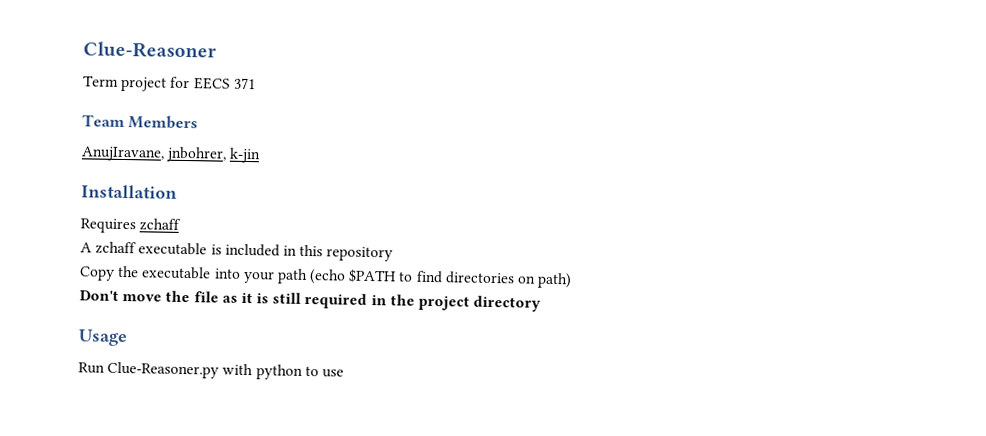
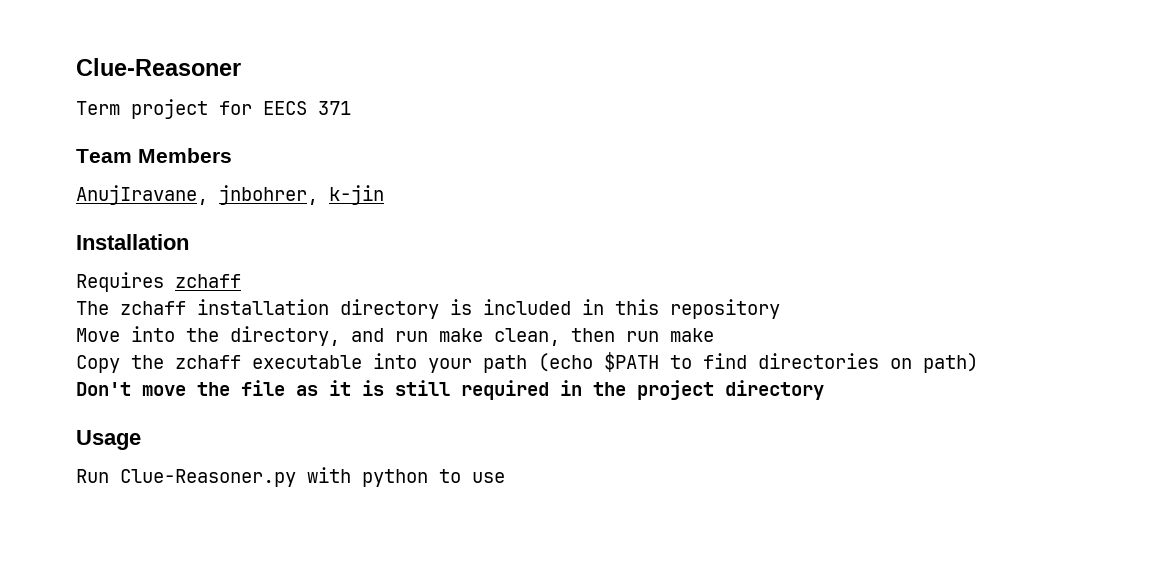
- A zchaff executable is included in this repository
+ The zchaff installation directory is included in this repository
+ Move into the directory, and run make clean, then run make
- Copy the executable into your path (echo $PATH to find directories on path)
+ Copy the zchaff executable into your path (echo $PATH to find directories on path)

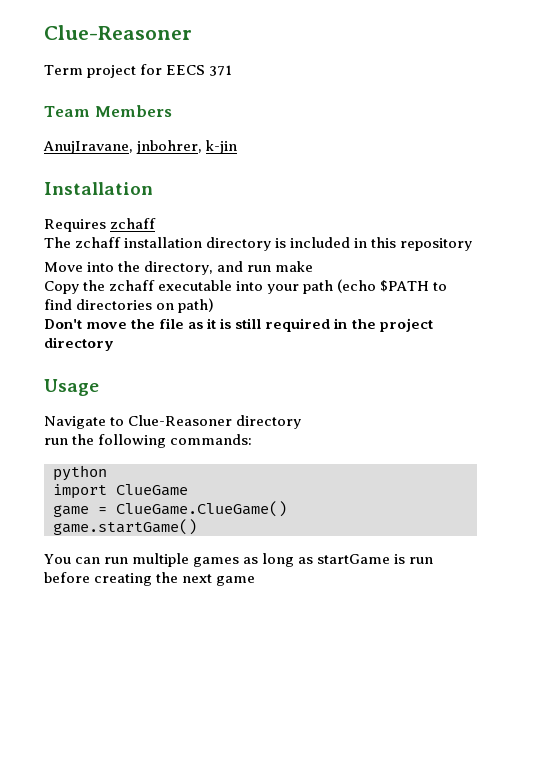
- Move into the directory, and run make clean, then run make
+ Move into the directory, and run make
- Run Clue-Reasoner.py with python to use
+ Navigate to Clue-Reasoner directory
+ run the following commands:
+ python
+ import ClueGame
+ game = ClueGame.ClueGame()
+ game.startGame()
+ You can run multiple games as long as startGame is run before creating the next game

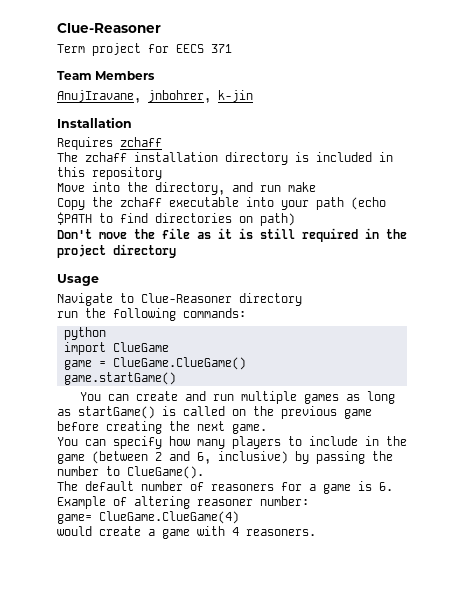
- You can run multiple games as long as startGame is run before creating the next game
+ You can create and run multiple games as long as startGame() is called on the previous game before creating the next game.
+ You can specify how many players to include in the game (between 2 and 6, inclusive) by passing the number to ClueGame().
+ The default number of reasoners for a game is 6. Example of altering reasoner number:
+ game= ClueGame.ClueGame(4)
+ would create a game with 4 reasoners.

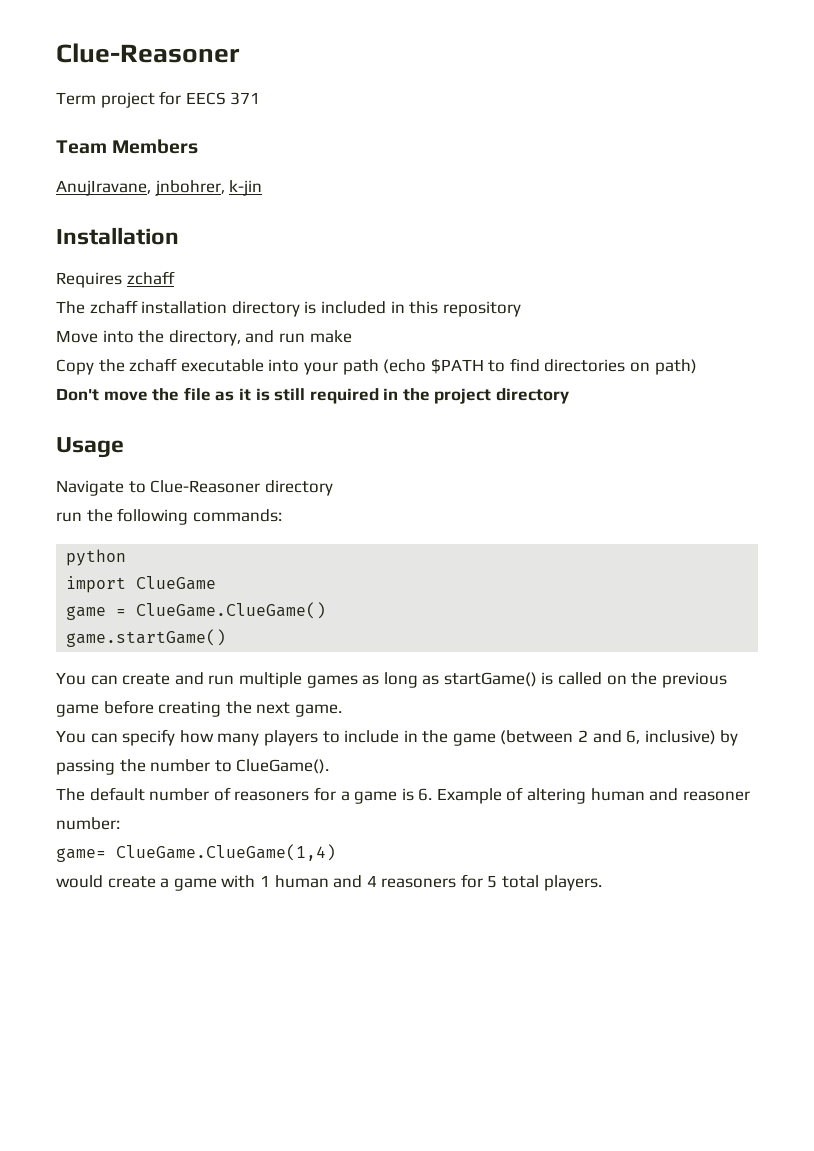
- The default number of reasoners for a game is 6. Example of altering reasoner number:
+ The default number of reasoners for a game is 6. Example of altering human and reasoner number:
- game= ClueGame.ClueGame(4)
+ game= ClueGame.ClueGame(1,4)
- would create a game with 4 reasoners.
+ would create a game with 1 human and 4 reasoners for 5 total players.

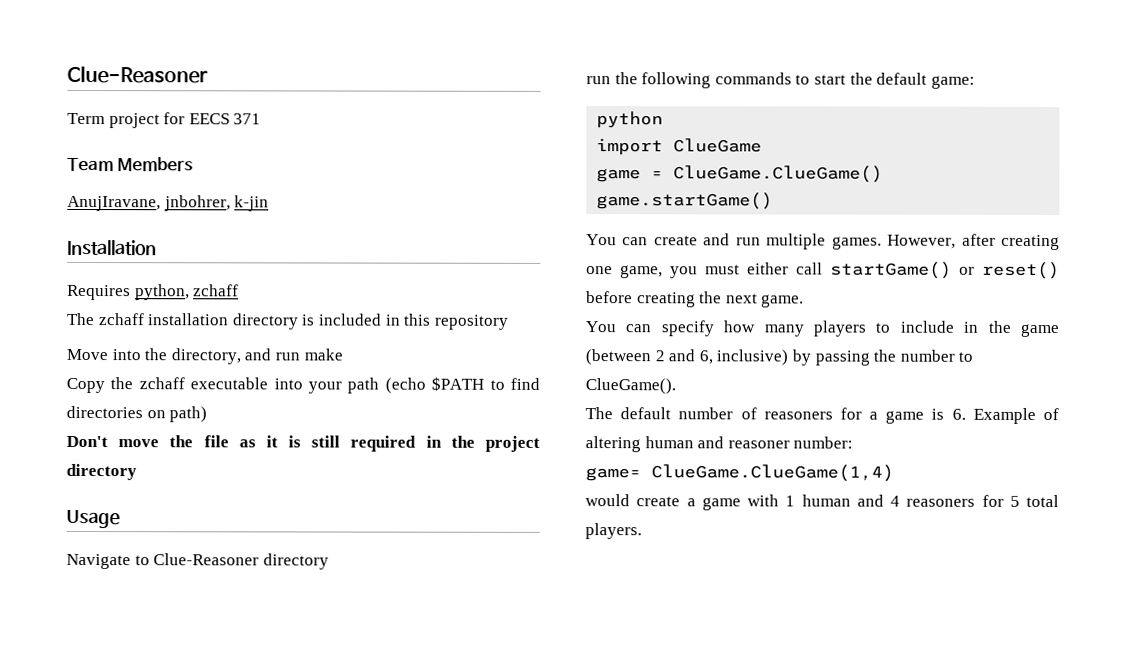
- Requires zchaff
+ Requires python, zchaff
- run the following commands:
+ run the following commands to start the default game:
- You can create and run multiple games as long as startGame() is called on the previous game before creating the next game.
+ You can create and run multiple games. However, after creating one game, you must either call startGame() or reset() before creating the next game.

